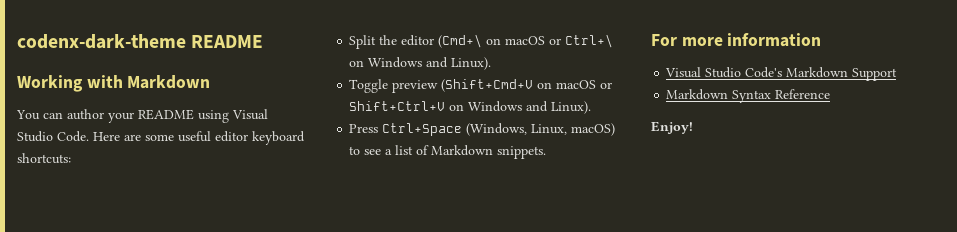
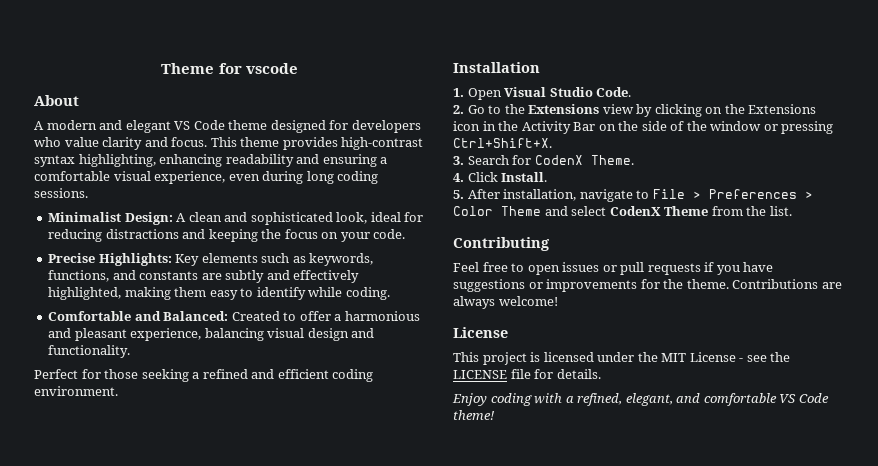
- codenx-dark-theme README
- Working with Markdown
- You can author your README using Visual Studio Code. Here are some useful editor keyboard shortcuts:
- Split the editor (Cmd+\ on macOS or Ctrl+\ on Windows and Linux).
- Toggle preview (Shift+Cmd+V on macOS or Shift+Ctrl+V on Windows and Linux).
- Press Ctrl+Space (Windows, Linux, macOS) to see a list of Markdown snippets.
- For more information
- Visual Studio Code's Markdown Support
- Markdown Syntax Reference
- Enjoy!
+ Theme for vscode
+ About
+ A modern and elegant VS Code theme designed for developers who value clarity and focus. This theme provides high-contrast syntax highlighting, enhancing readability and ensuring a comfortable visual experience, even during long coding sessions.
+ Minimalist Design: A clean and sophisticated look, ideal for reducing distractions and keeping the focus on your code.
+ Precise Highlights: Key elements such as keywords, functions, and constants are subtly and effectively highlighted, making them easy to identify while coding.
+ Comfortable and Balanced: Created to offer a harmonious and pleasant experience, balancing visual design and functionality.
+ Perfect for those seeking a refined and efficient coding environment.
+ Installation
+ 1. Open Visual Studio Code.
+ 2. Go to the Extensions view by clicking on the Extensions icon in the Activity Bar on the side of the window or pressing Ctrl+Shift+X.
+ 3. Search for CodenX Theme.
+ 4. Click Install.
+ 5. After installation, navigate to File > Preferences > Color Theme and select CodenX Theme from the list.
+ Contributing
+ Feel free to open issues or pull requests if you have suggestions or improvements for the theme. Contributions are always welcome!
+ License
+ This project is licensed under the MIT License - see the LICENSE file for details.
+ Enjoy coding with a refined, elegant, and comfortable VS Code theme!

